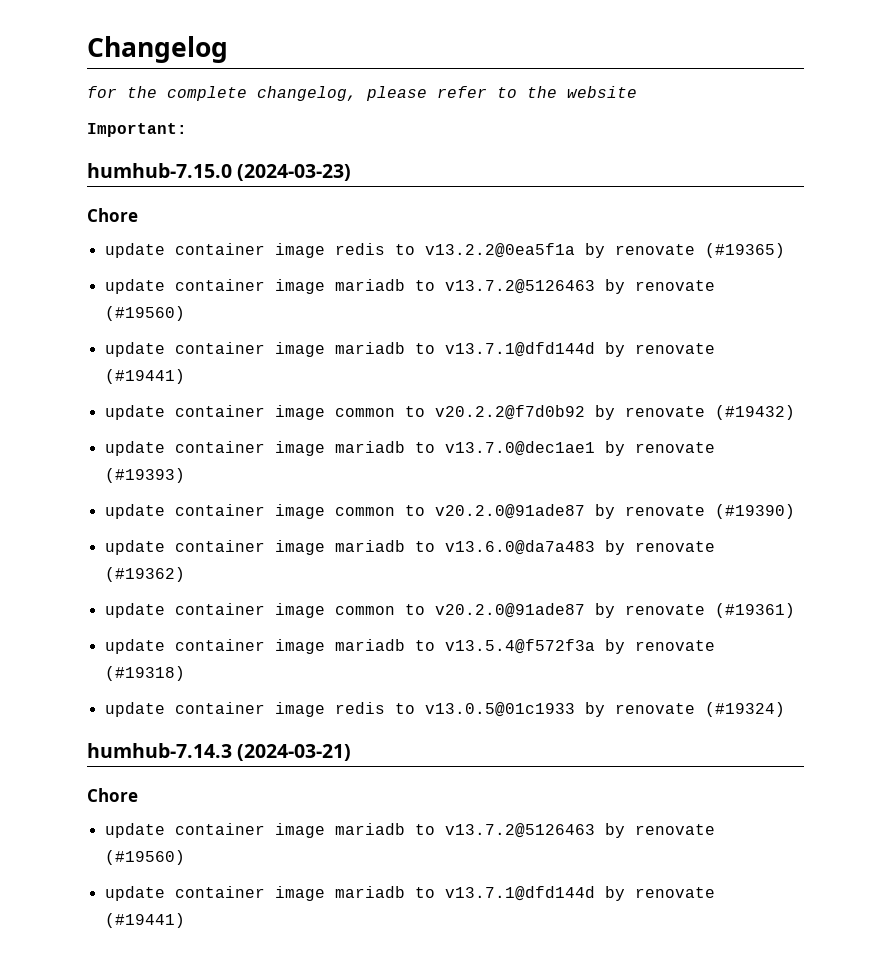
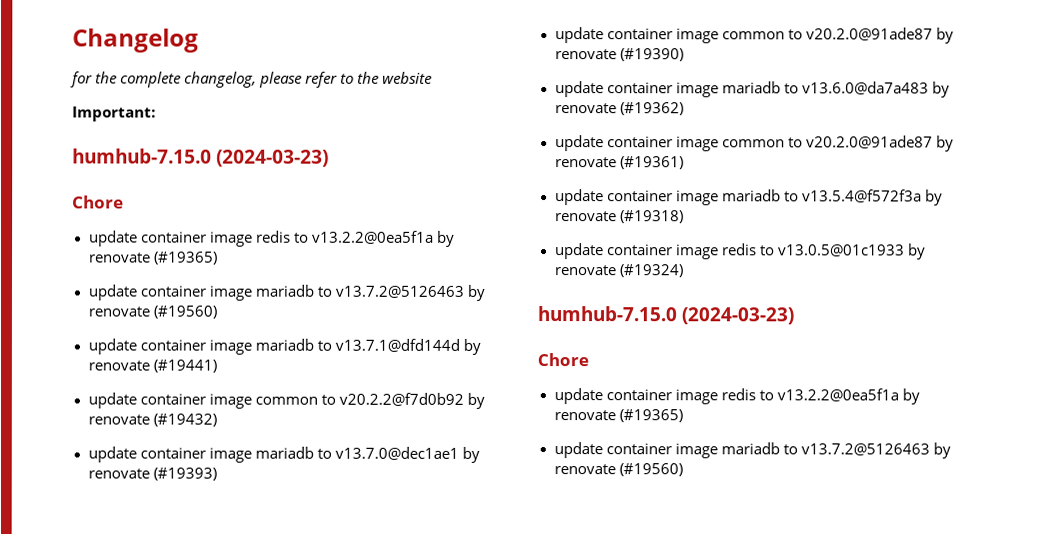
  update container image redis to v13.0.5@01c1933 by renovate (#19324)
- humhub-7.14.3 (2024-03-21)
+ humhub-7.15.0 (2024-03-23)
  Chore
+ update container image redis to v13.2.2@0ea5f1a by renovate (#19365)
  update container image mariadb to v13.7.2@5126463 by renovate (#19560)
- update container image mariadb to v13.7.1@dfd144d by renovate (#19441)

